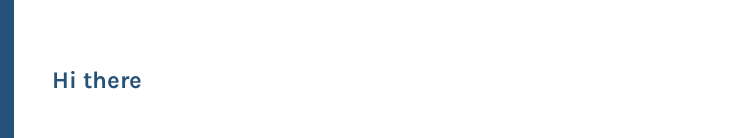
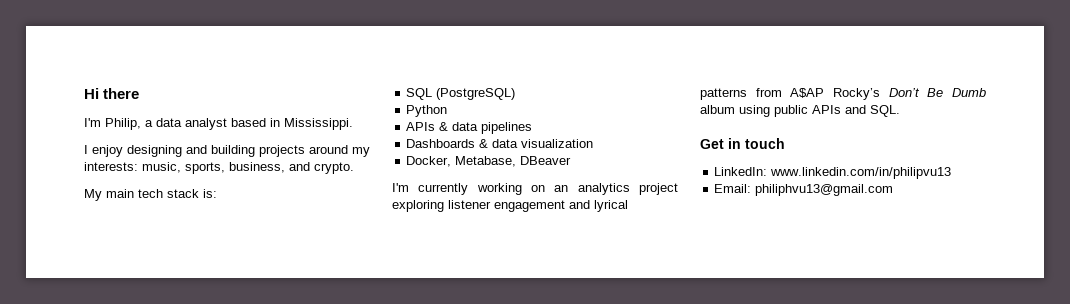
+ I'm Philip, a data analyst based in Mississippi.
+ I enjoy designing and building projects around my interests: music, sports, business, and crypto.
+ My main tech stack is:
+ SQL (PostgreSQL)
+ Python
+ APIs & data pipelines
+ Dashboards & data visualization
+ Docker, Metabase, DBeaver
+ I'm currently working on an analytics project exploring listener engagement and lyrical patterns from A$AP Rocky’s Don’t Be Dumb album using public APIs and SQL.
+ Get in touch
+ LinkedIn: www.linkedin.com/in/philipvu13
+ Email: philiphvu13@gmail.com

